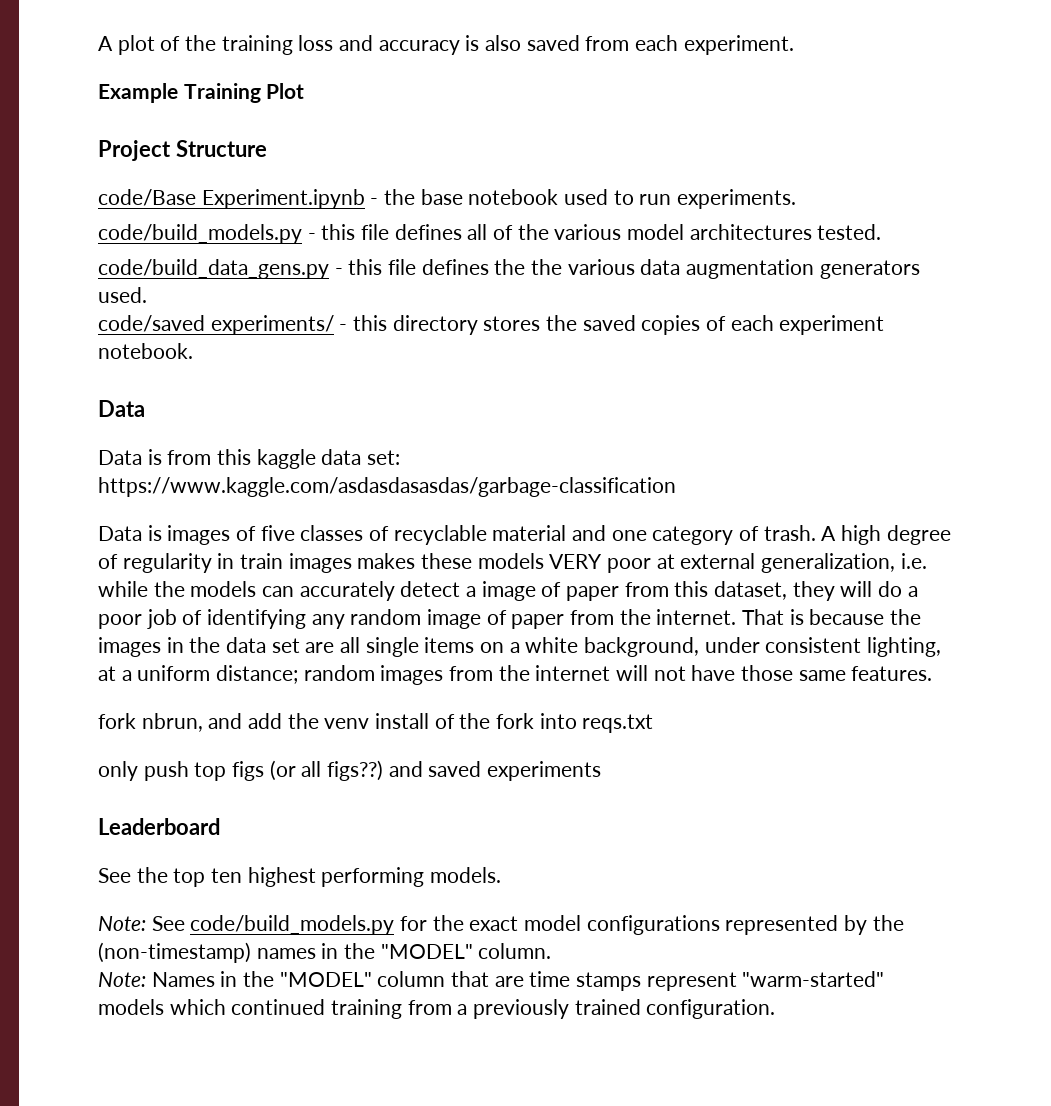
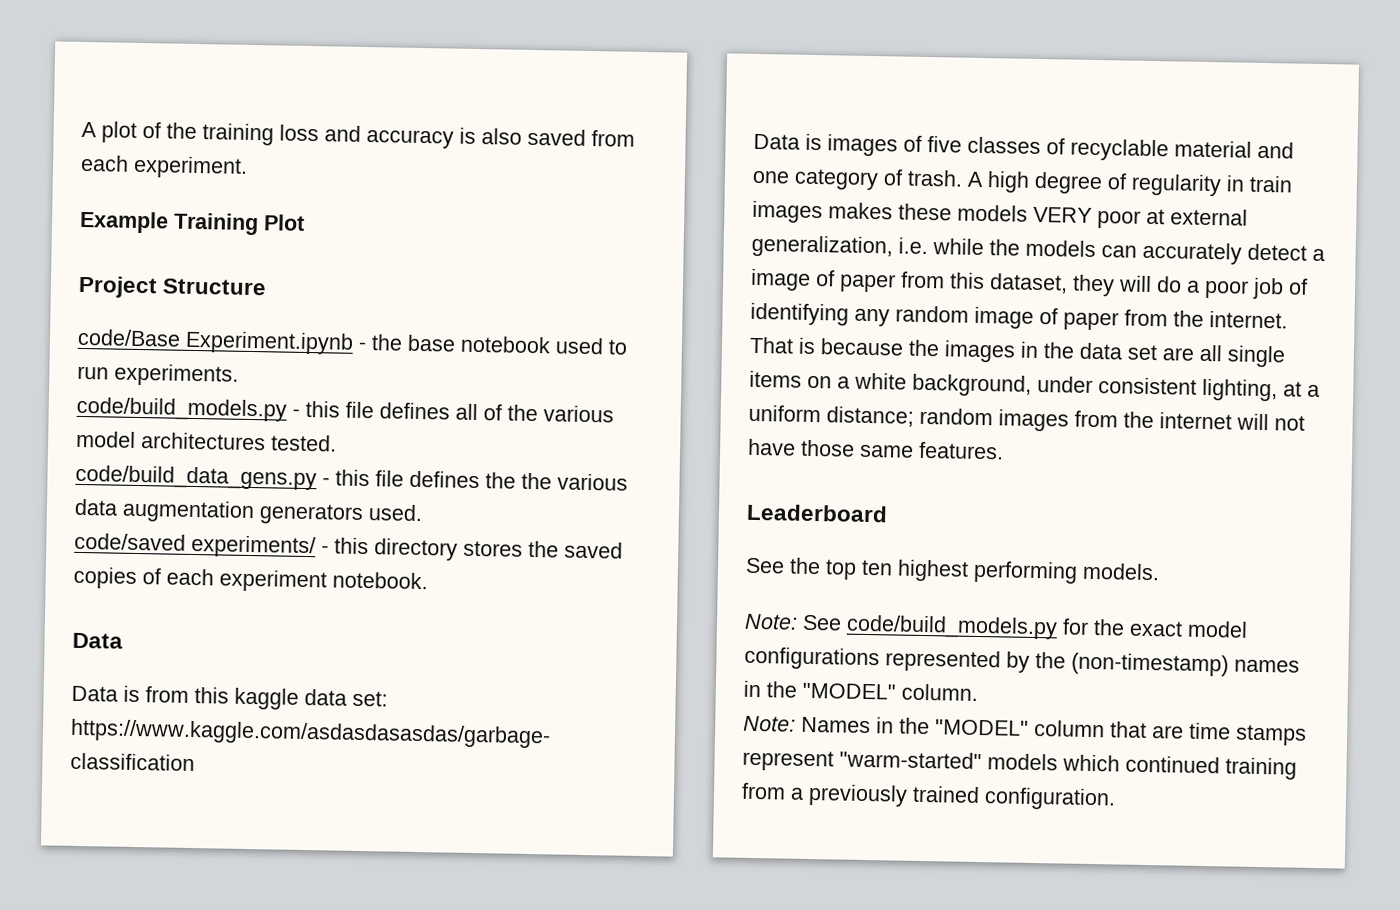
- fork nbrun, and add the venv install of the fork into reqs.txt
- only push top figs (or all figs??) and saved experiments

